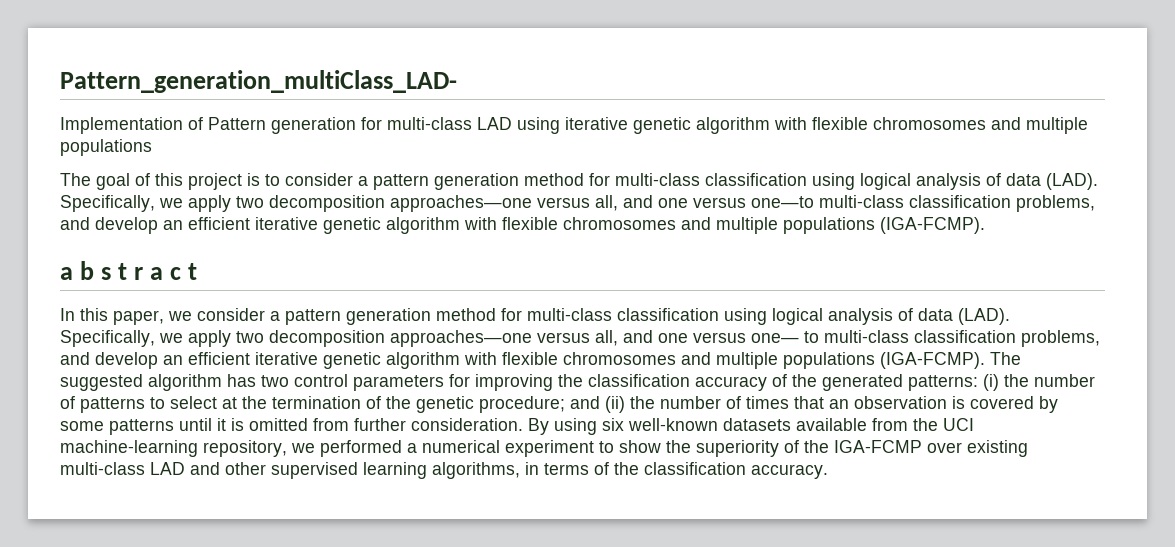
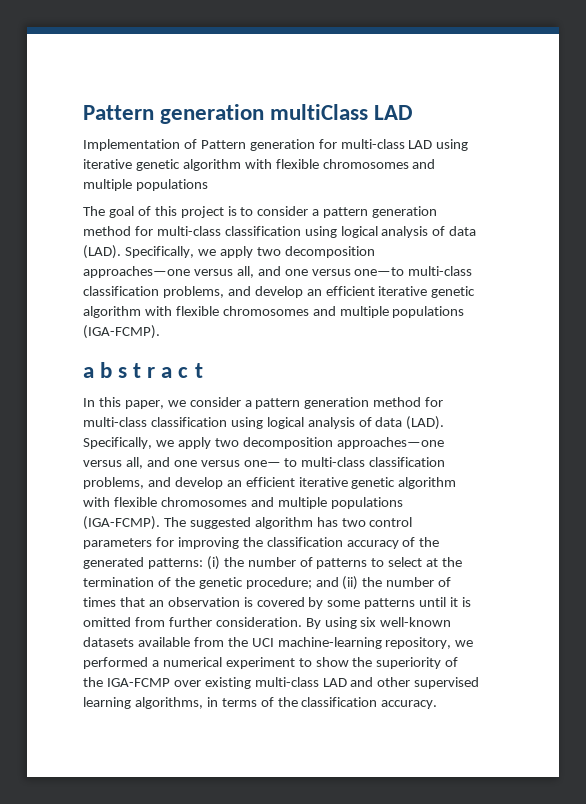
- Pattern_generation_multiClass_LAD-
+ Pattern generation multiClass LAD

